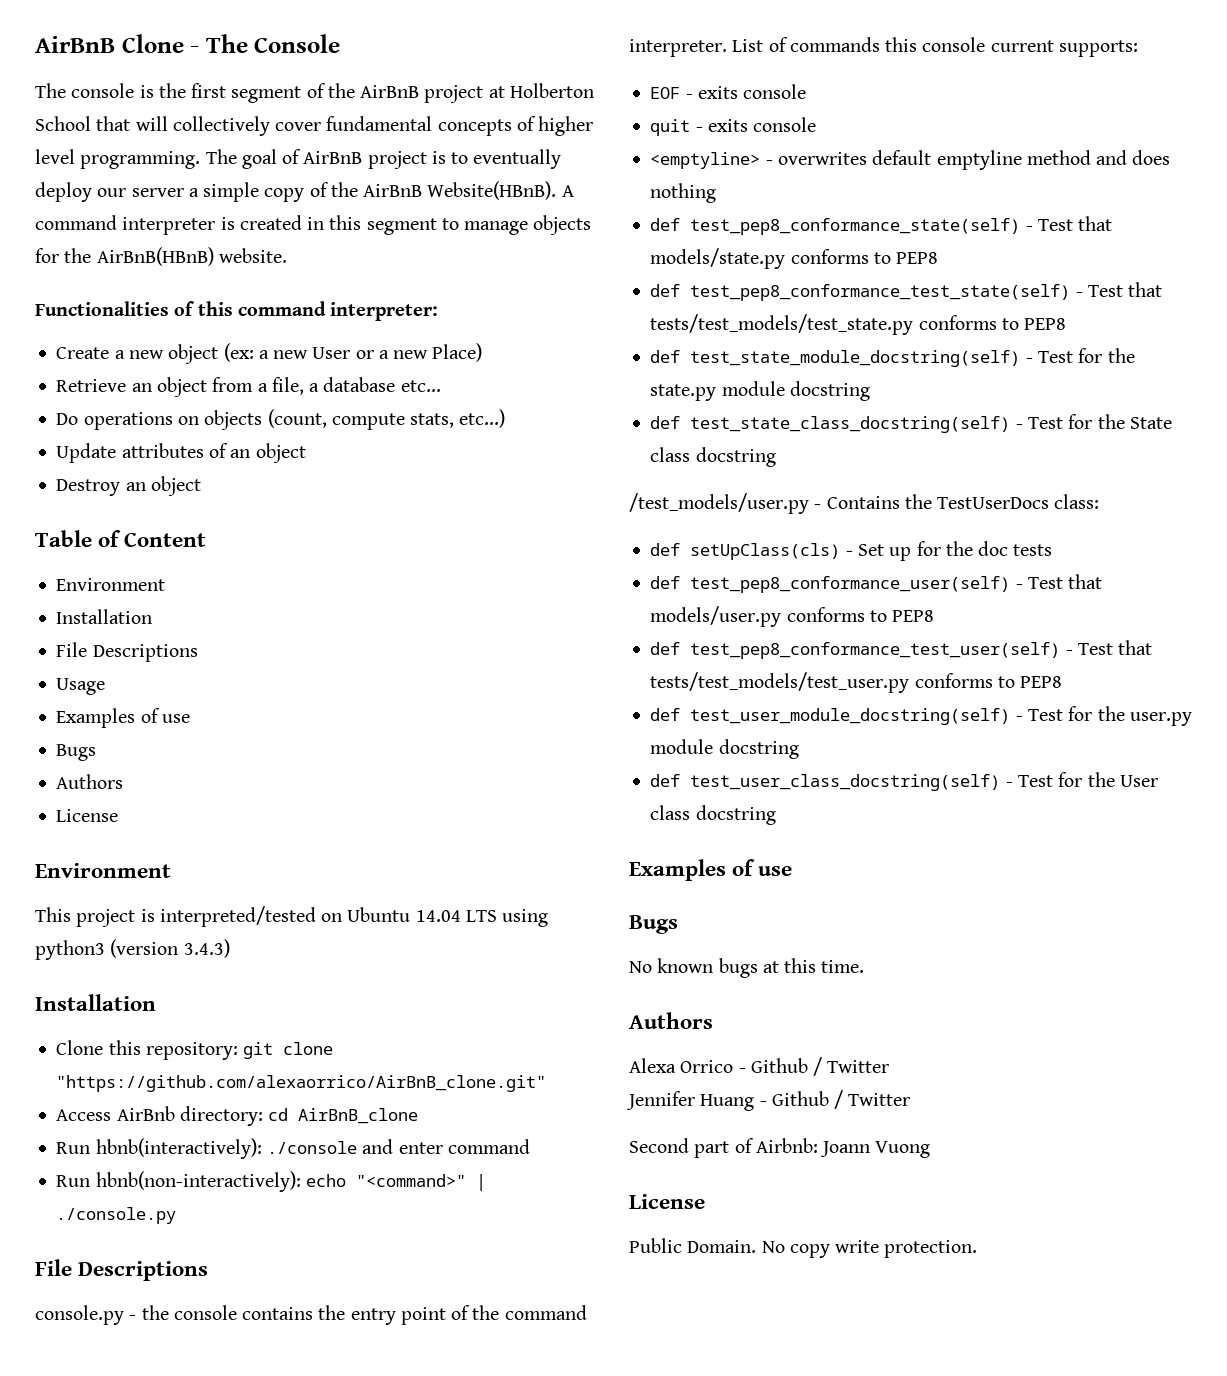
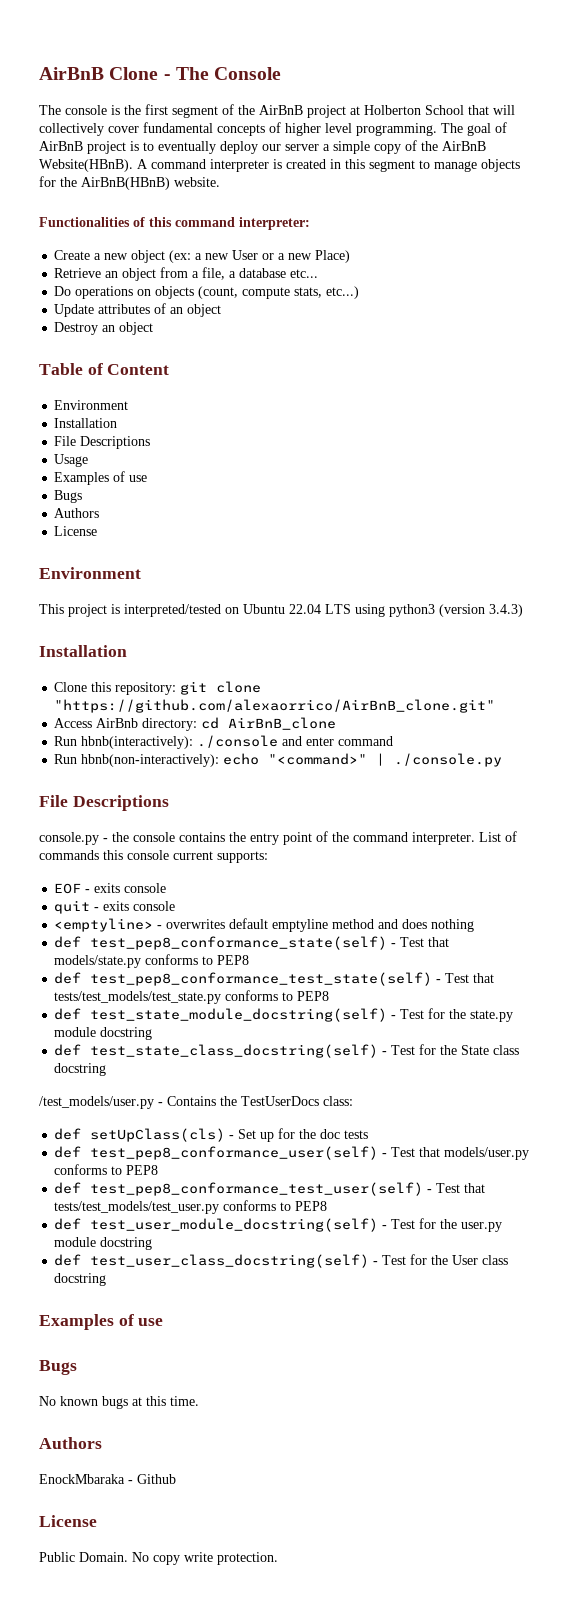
- This project is interpreted/tested on Ubuntu 14.04 LTS using python3 (version 3.4.3)
+ This project is interpreted/tested on Ubuntu 22.04 LTS using python3 (version 3.4.3)
- Alexa Orrico - Github / Twitter
- Jennifer Huang - Github / Twitter
- Second part of Airbnb: Joann Vuong
+ EnockMbaraka - Github

